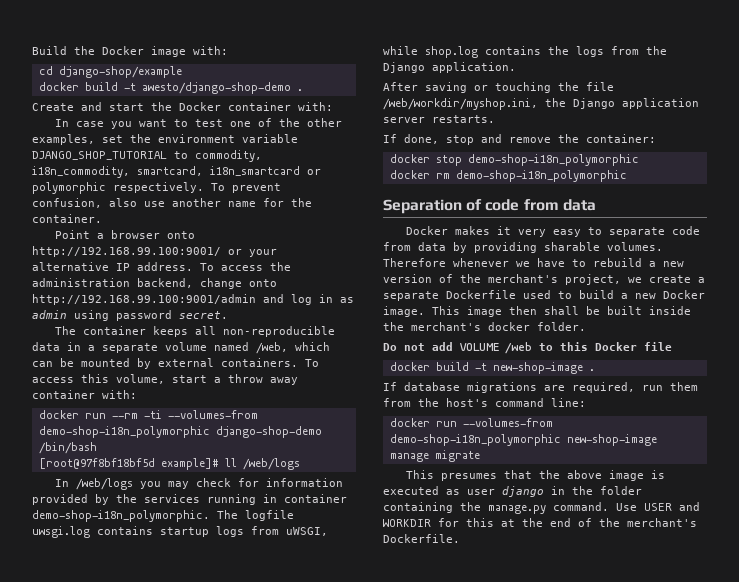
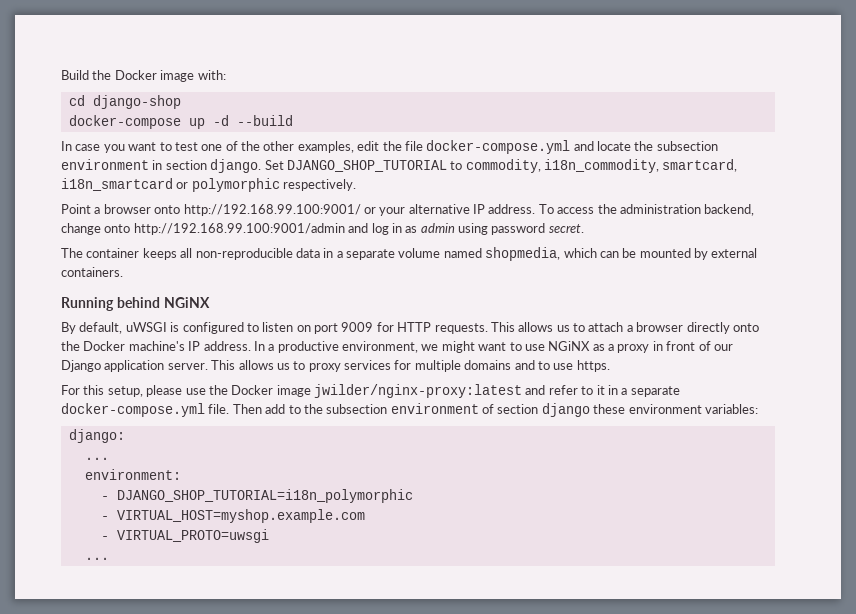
- cd django-shop/example
- docker build -t awesto/django-shop-demo .
- Create and start the Docker container with:
+ cd django-shop
+ docker-compose up -d --build
- In case you want to test one of the other examples, set the environment variable DJANGO_SHOP_TUTORIAL to commodity, i18n_commodity, smartcard, i18n_smartcard or polymorphic respectively. To prevent confusion, also use another name for the container.
+ In case you want to test one of the other examples, edit the file docker-compose.yml and locate the subsection environment in section django. Set DJANGO_SHOP_TUTORIAL to commodity, i18n_commodity, smartcard, i18n_smartcard or polymorphic respectively.
- The container keeps all non-reproducible data in a separate volume named /web, which can be mounted by external containers. To access this volume, start a throw away container with:
- docker run --rm -ti --volumes-from demo-shop-i18n_polymorphic django-shop-demo /bin/bash
- [root@97f8bf18bf5d example]# ll /web/logs
- In /web/logs you may check for information provided by the services running in container demo-shop-i18n_polymorphic. The logfile uwsgi.log contains startup logs from uWSGI, while shop.log contains the logs from the Django application.
- After saving or touching the file /web/workdir/myshop.ini, the Django application server restarts.
- If done, stop and remove the container:
- docker stop demo-shop-i18n_polymorphic
- docker rm demo-shop-i18n_polymorphic
- Separation of code from data
- Docker makes it very easy to separate code from data by providing sharable volumes. Therefore whenever we have to rebuild a new version of the merchant's project, we create a separate Dockerfile used to build a new Docker image. This image then shall be built inside the merchant's docker folder.
- Do not add VOLUME /web to this Docker file
- docker build -t new-shop-image .
- If database migrations are required, run them from the host's command line:
- docker run --volumes-from demo-shop-i18n_polymorphic new-shop-image manage migrate
- This presumes that the above image is executed as user django in the folder containing the manage.py command. Use USER and WORKDIR for this at the end of the merchant's Dockerfile.
+ The container keeps all non-reproducible data in a separate volume named shopmedia, which can be mounted by external containers.
+ Running behind NGiNX
+ By default, uWSGI is configured to listen on port 9009 for HTTP requests. This allows us to attach a browser directly onto the Docker machine's IP address. In a productive environment, we might want to use NGiNX as a proxy in front of our Django application server. This allows us to proxy services for multiple domains and to use https.
+ For this setup, please use the Docker image jwilder/nginx-proxy:latest and refer to it in a separate docker-compose.yml file. Then add to the subsection environment of section django these environment variables:
+ django:
+ ...
+ environment:
+ - DJANGO_SHOP_TUTORIAL=i18n_polymorphic
+ - VIRTUAL_HOST=myshop.example.com
+ - VIRTUAL_PROTO=uwsgi
+ ...

